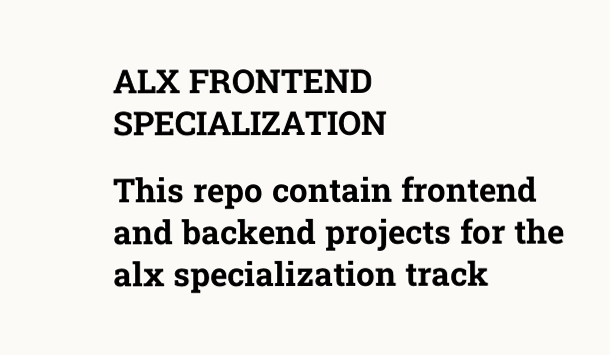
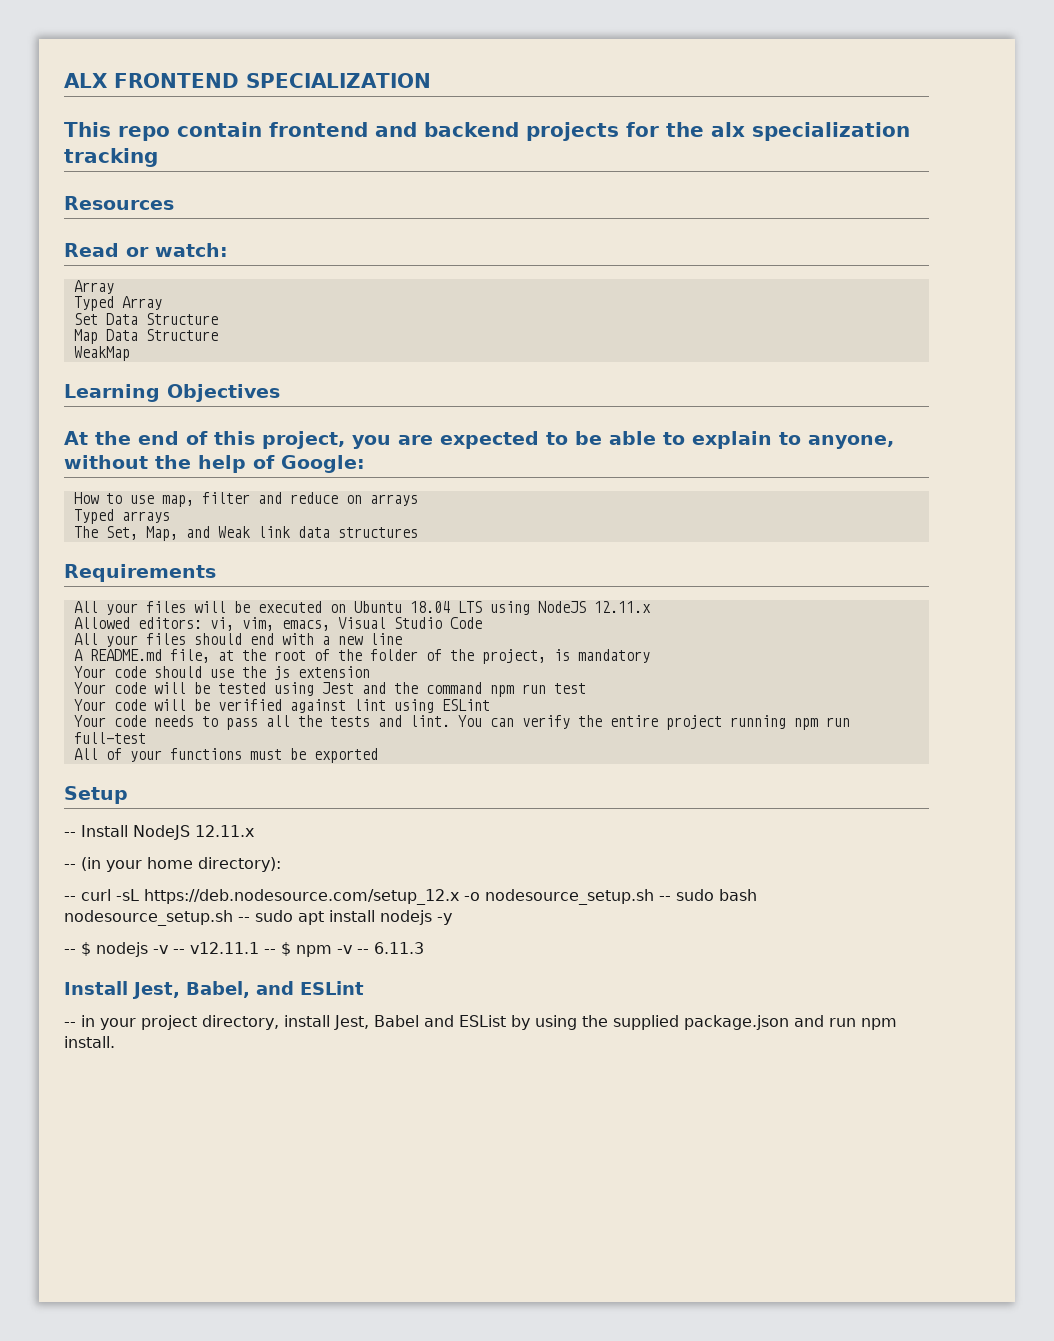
- This repo contain frontend and backend projects for the alx specialization track
+ This repo contain frontend and backend projects for the alx specialization tracking
+ Resources
+ Read or watch:
+ Array
+ Typed Array
+ Set Data Structure
+ Map Data Structure
+ WeakMap
+ Learning Objectives
+ At the end of this project, you are expected to be able to explain to anyone, without the help of Google:
+ How to use map, filter and reduce on arrays
+ Typed arrays
+ The Set, Map, and Weak link data structures
+ Requirements
+ All your files will be executed on Ubuntu 18.04 LTS using NodeJS 12.11.x
+ Allowed editors: vi, vim, emacs, Visual Studio Code
+ All your files should end with a new line
+ A README.md file, at the root of the folder of the project, is mandatory
+ Your code should use the js extension
+ Your code will be tested using Jest and the command npm run test
+ Your code will be verified against lint using ESLint
+ Your code needs to pass all the tests and lint. You can verify the entire project running npm run full-test
+ All of your functions must be exported
+ Setup
+ -- Install NodeJS 12.11.x
+ -- (in your home directory):
+ -- curl -sL https://deb.nodesource.com/setup_12.x -o nodesource_setup.sh -- sudo bash nodesource_setup.sh -- sudo apt install nodejs -y
+ -- $ nodejs -v -- v12.11.1 -- $ npm -v -- 6.11.3
+ Install Jest, Babel, and ESLint
+ -- in your project directory, install Jest, Babel and ESList by using the supplied package.json and run npm install.

